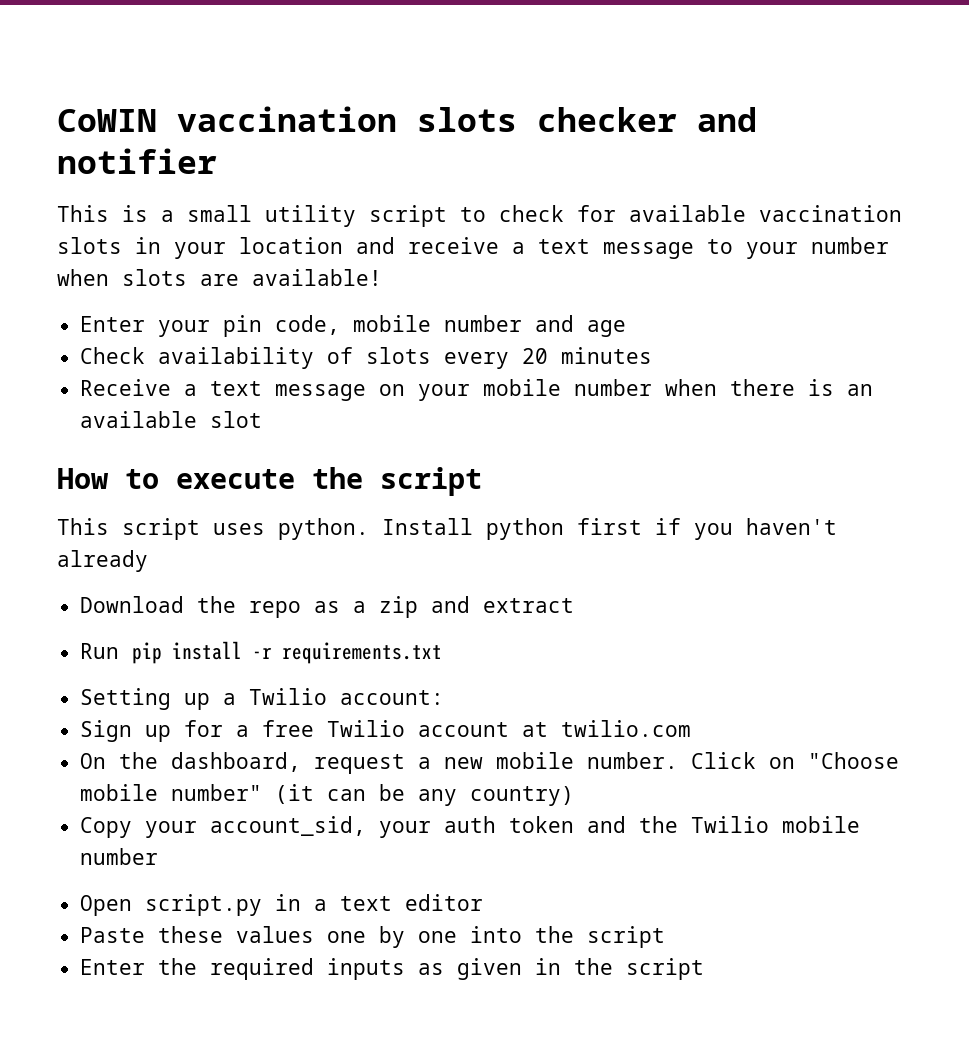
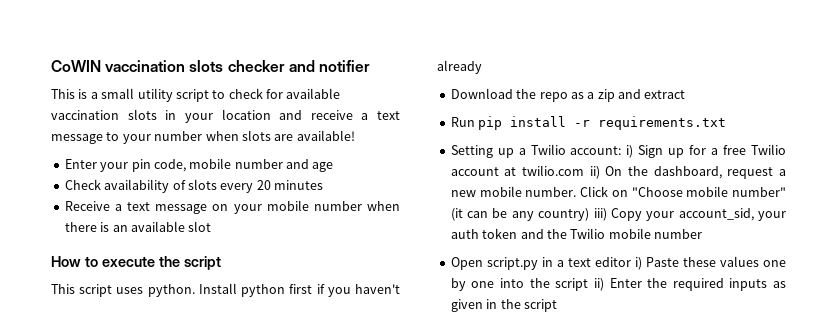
- Setting up a Twilio account:
- Sign up for a free Twilio account at twilio.com
- On the dashboard, request a new mobile number.
+ Setting up a Twilio account: i) Sign up for a free Twilio account at twilio.com ii) On the dashboard, request a new mobile number.
- Click on "Choose mobile number" (it can be any country)
- Copy your account_sid, your auth token and the Twilio mobile number
+ Click on "Choose mobile number" (it can be any country) iii) Copy your account_sid, your auth token and the Twilio mobile number
- Open script.py in a text editor
- Paste these values one by one into the script
- Enter the required inputs as given in the script
+ Open script.py in a text editor i) Paste these values one by one into the script ii) Enter the required inputs as given in the script

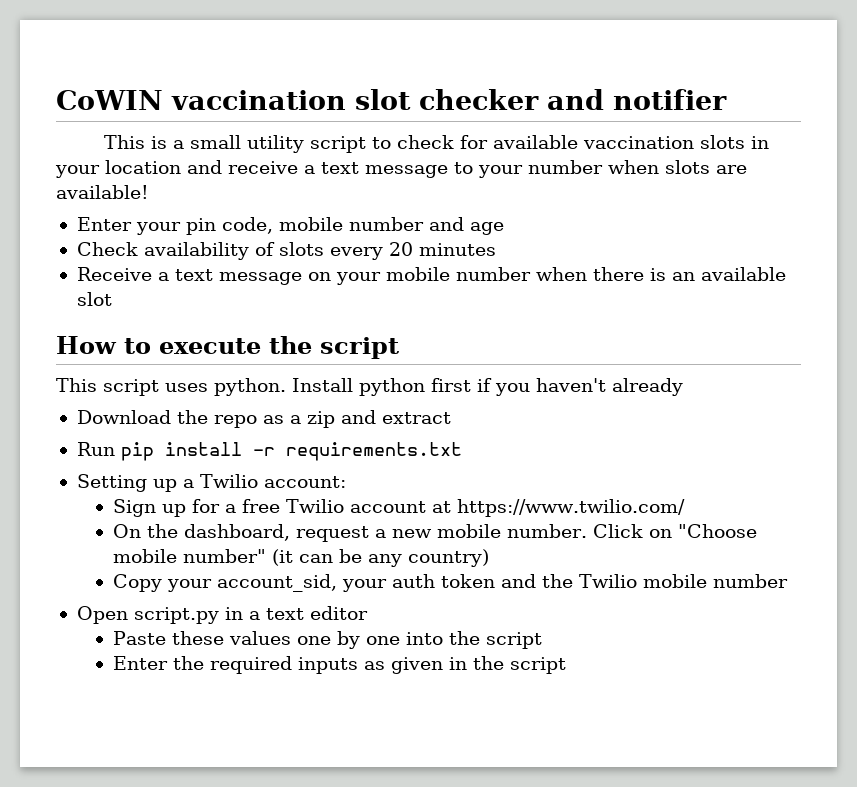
- CoWIN vaccination slots checker and notifier
+ CoWIN vaccination slot checker and notifier
- Setting up a Twilio account: i) Sign up for a free Twilio account at twilio.com ii) On the dashboard, request a new mobile number.
+ Setting up a Twilio account:
+ Sign up for a free Twilio account at https://www.twilio.com/
+ On the dashboard, request a new mobile number.
- Click on "Choose mobile number" (it can be any country) iii) Copy your account_sid, your auth token and the Twilio mobile number
+ Click on "Choose mobile number" (it can be any country)
+ Copy your account_sid, your auth token and the Twilio mobile number
- Open script.py in a text editor i) Paste these values one by one into the script ii) Enter the required inputs as given in the script
+ Open script.py in a text editor
+ Paste these values one by one into the script
+ Enter the required inputs as given in the script

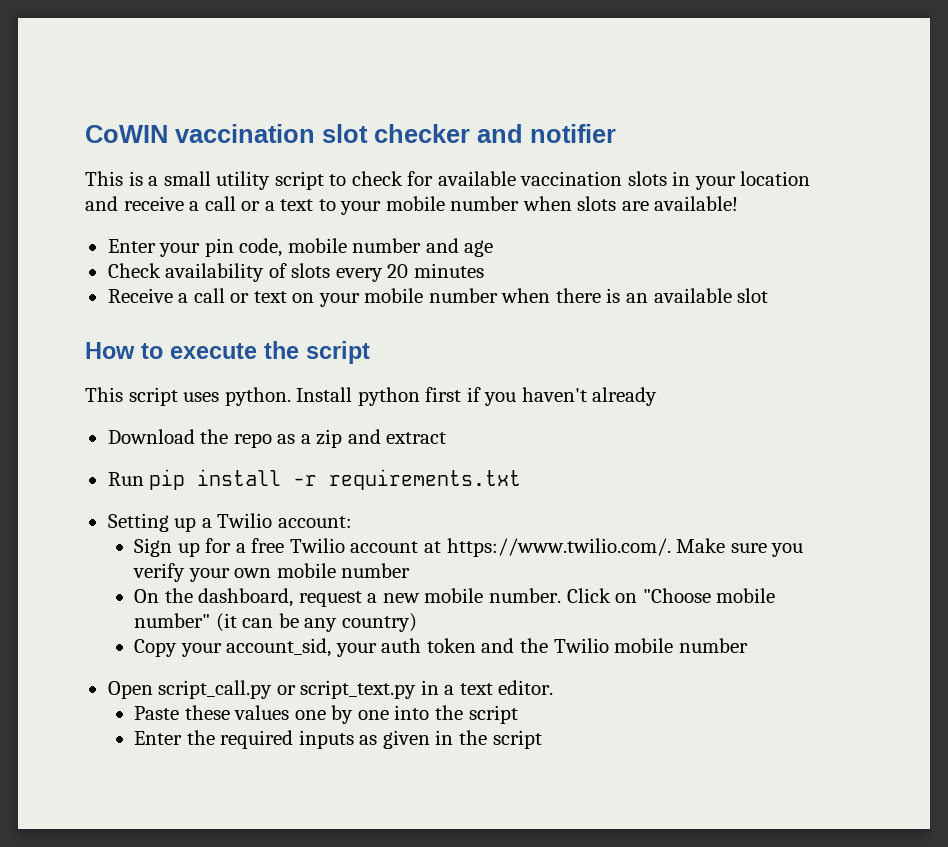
- This is a small utility script to check for available vaccination slots in your location and receive a text message to your number when slots are available!
+ This is a small utility script to check for available vaccination slots in your location and receive a call or a text to your mobile number when slots are available!
- Receive a text message on your mobile number when there is an available slot
+ Receive a call or text on your mobile number when there is an available slot
- Sign up for a free Twilio account at https://www.twilio.com/
+ Sign up for a free Twilio account at https://www.twilio.com/. Make sure you verify your own mobile number
- Open script.py in a text editor
+ Open script_call.py or script_text.py in a text editor.

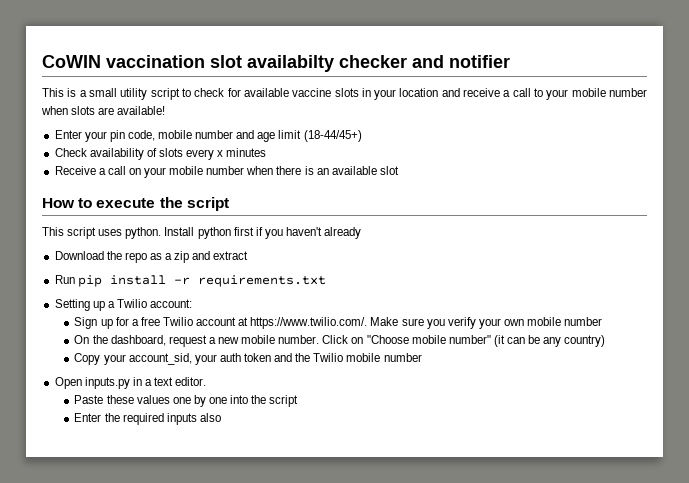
- CoWIN vaccination slot checker and notifier
+ CoWIN vaccination slot availabilty checker and notifier
- This is a small utility script to check for available vaccination slots in your location and receive a call or a text to your mobile number when slots are available!
+ This is a small utility script to check for available vaccine slots in your location and receive a call to your mobile number when slots are available!
- Enter your pin code, mobile number and age
+ Enter your pin code, mobile number and age limit (18-44/45+)
- Check availability of slots every 20 minutes
+ Check availability of slots every x minutes
- Receive a call or text on your mobile number when there is an available slot
+ Receive a call on your mobile number when there is an available slot
- Open script_call.py or script_text.py in a text editor.
+ Open inputs.py in a text editor.
- Enter the required inputs as given in the script
+ Enter the required inputs also

